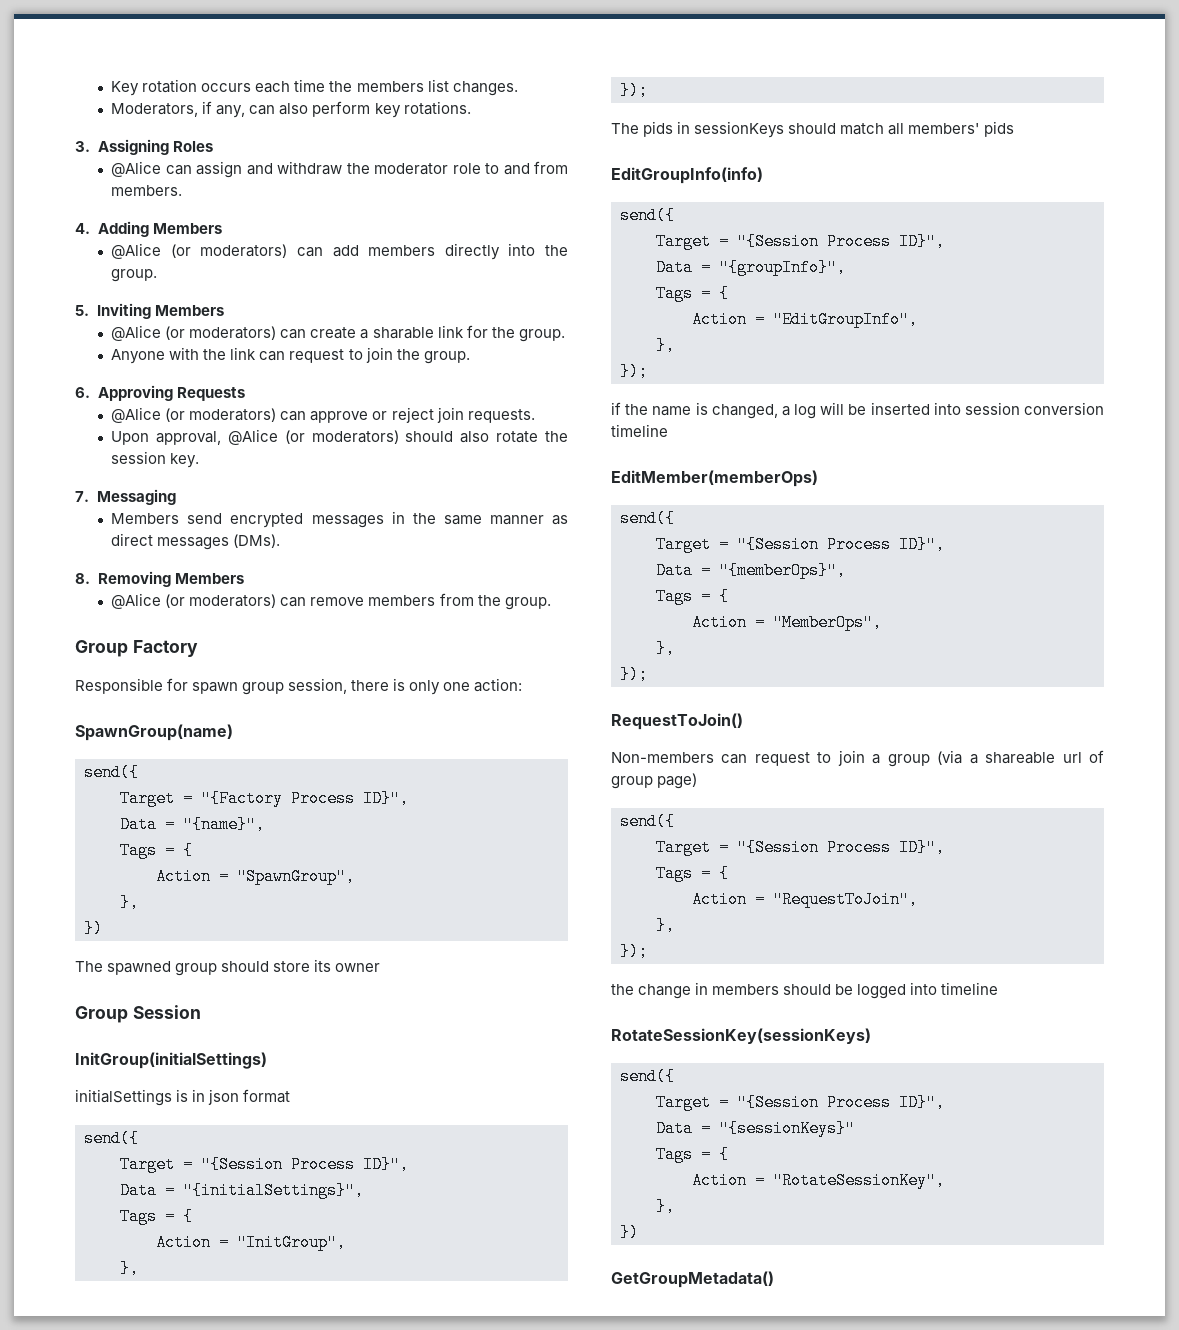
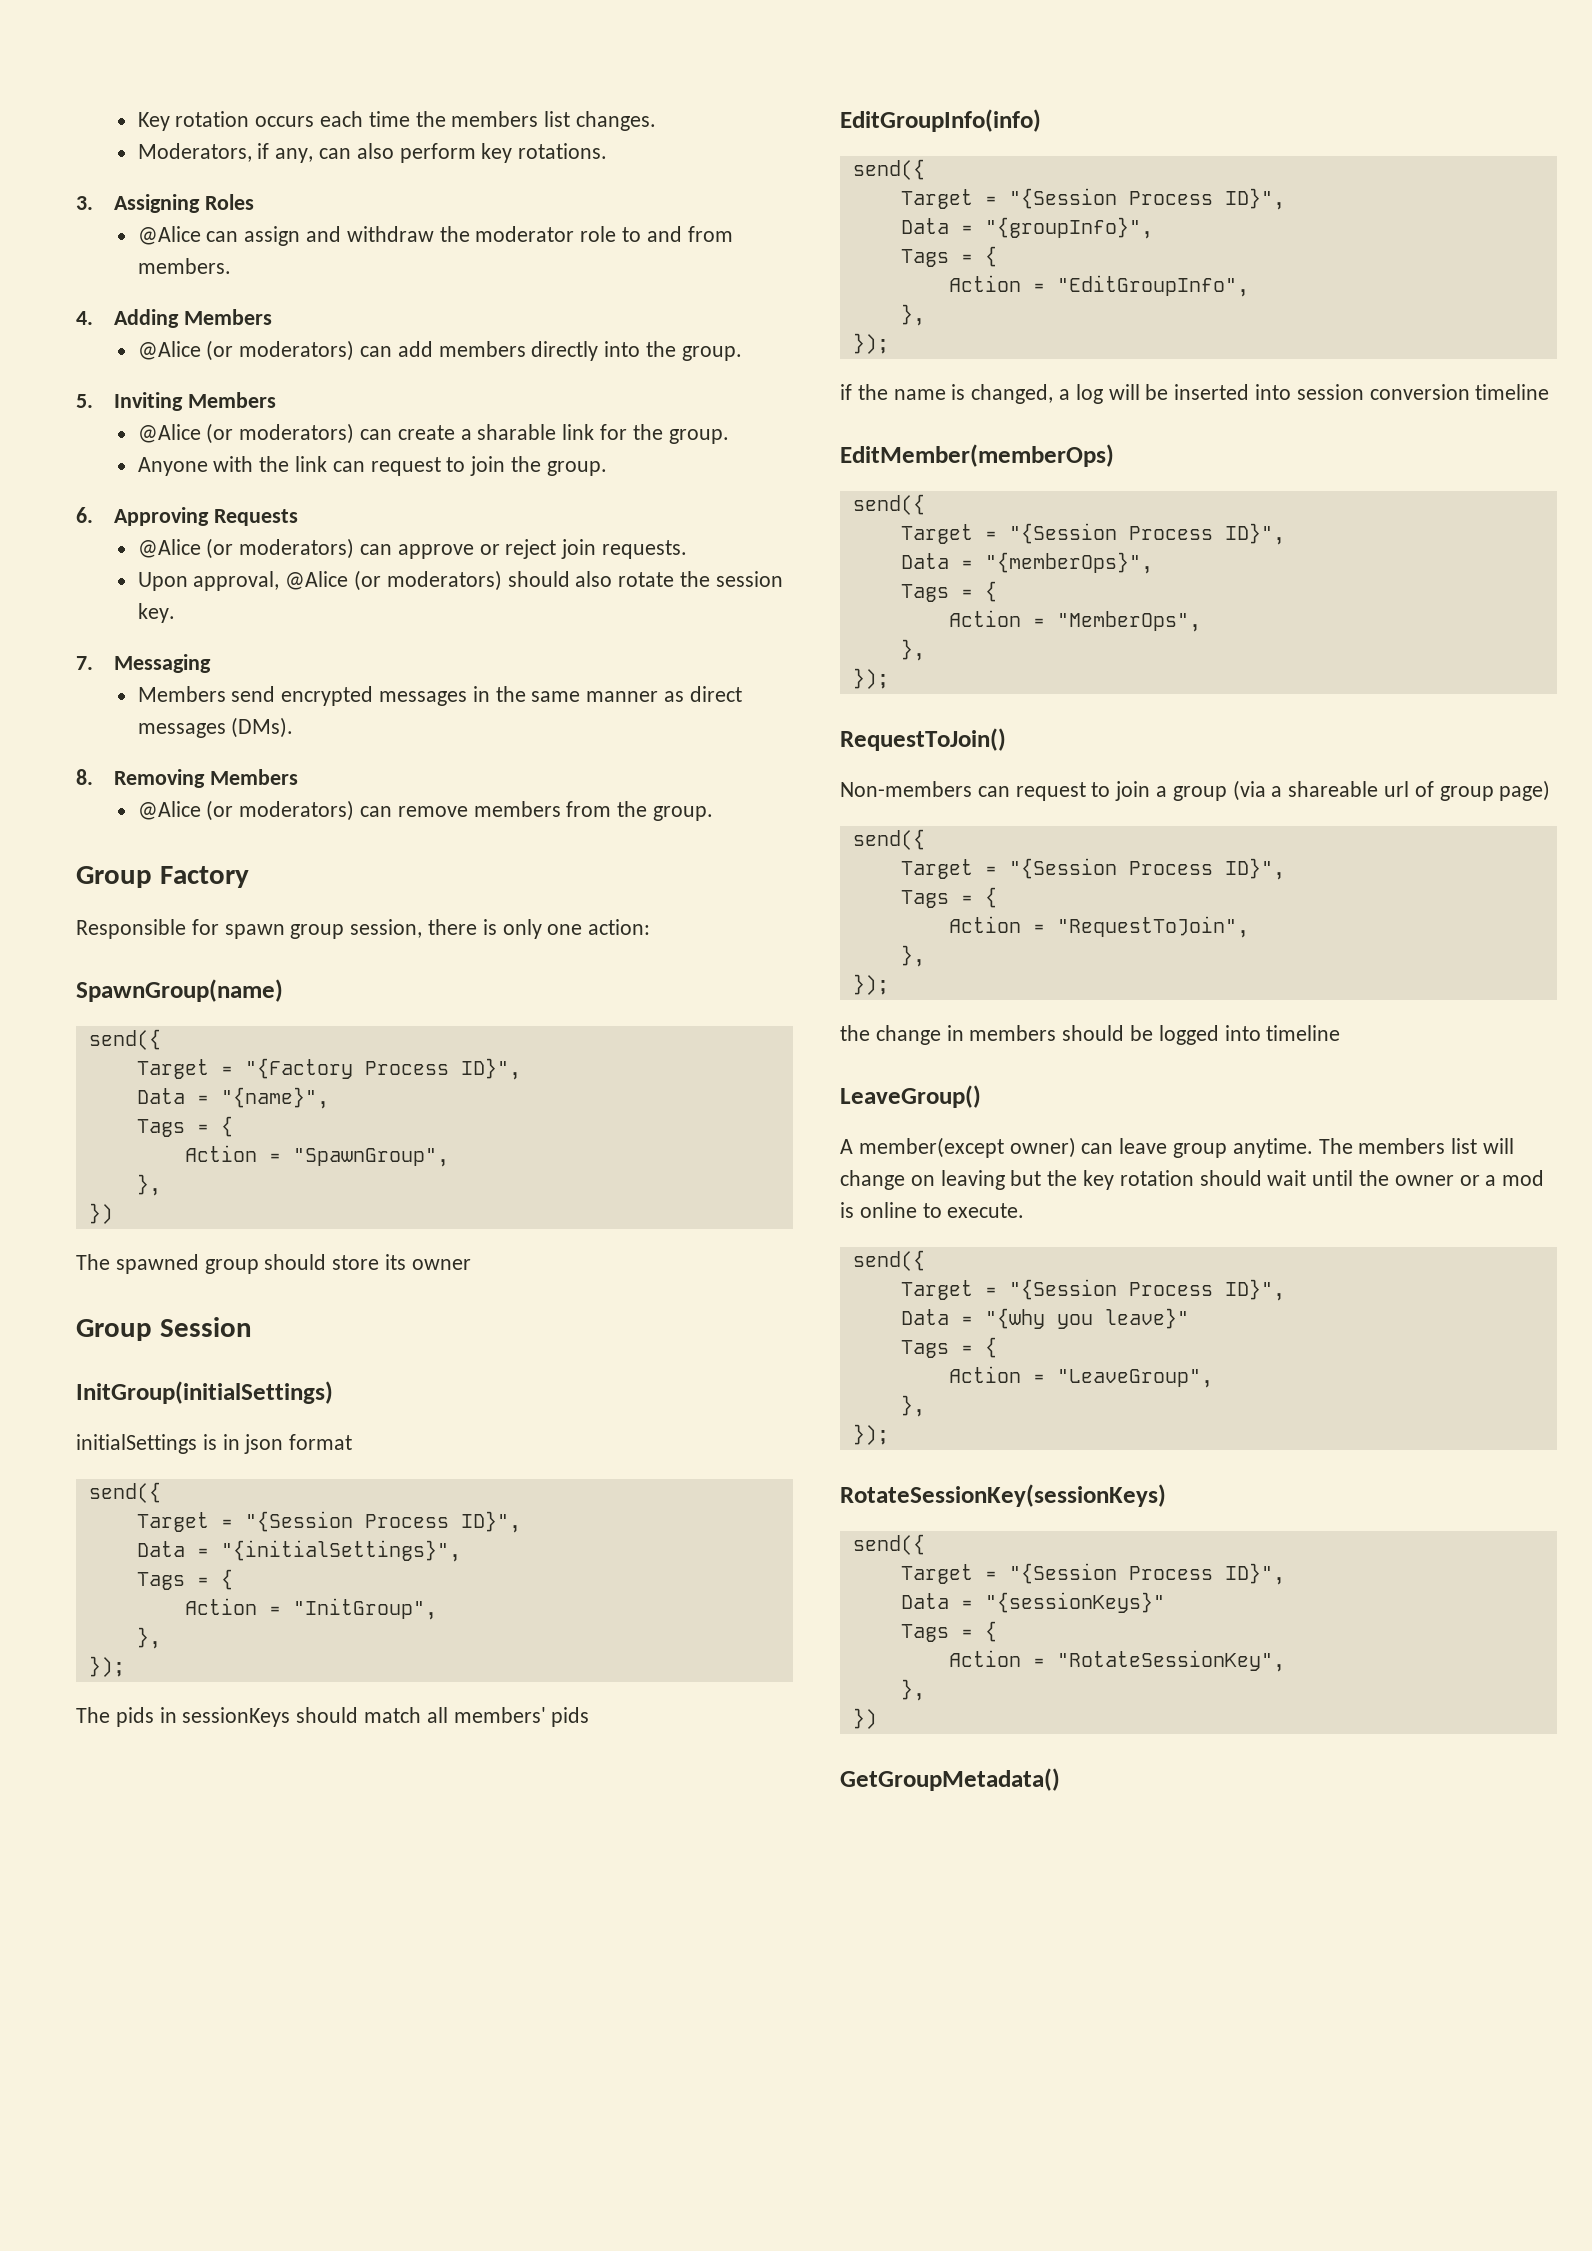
+ LeaveGroup()
+ A member(except owner) can leave group anytime. The members list will change on leaving but the key rotation should wait until the owner or a mod is online to execute.
+ send({
+ Target = "{Session Process ID}",
+ Data = "{why you leave}"
+ Tags = {
+ Action = "LeaveGroup",
+ },
+ });

